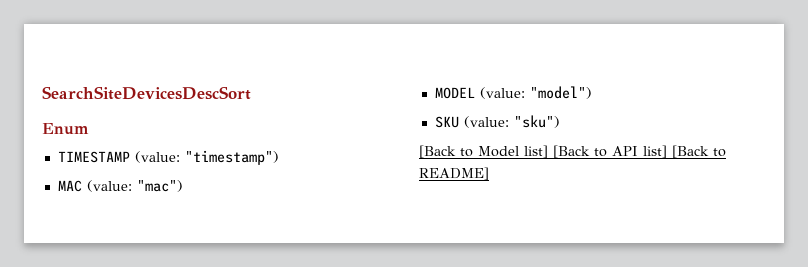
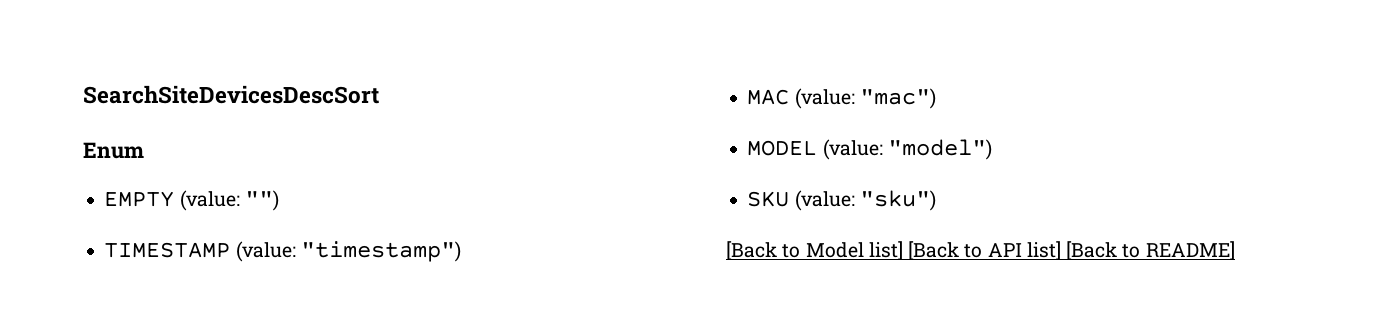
+ EMPTY (value: "")

